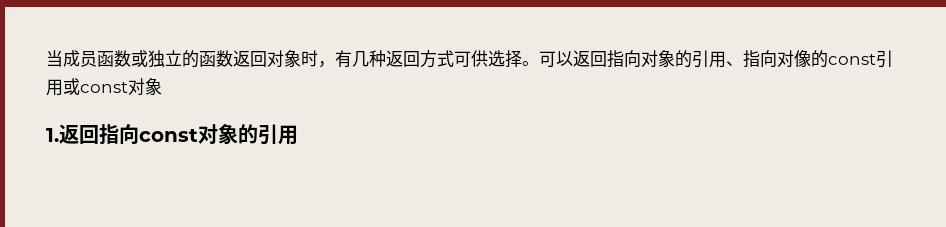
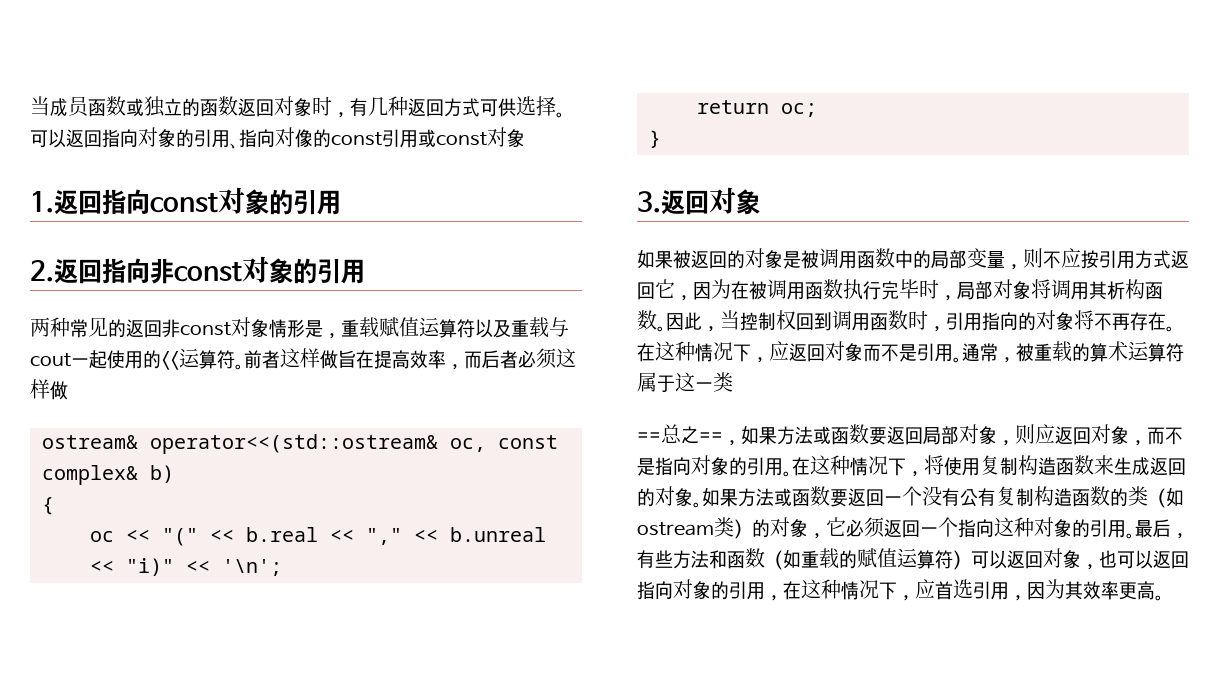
+ 2.返回指向非const对象的引用
+ 两种常见的返回非const对象情形是，重载赋值运算符以及重载与cout一起使用的<<运算符。前者这样做旨在提高效率，而后者必须这样做
+ ostream& operator<<(std::ostream& oc, const complex& b)
+ {
+ oc << "(" << b.real << "," << b.unreal << "i)" << '\n';
+ return oc;
+ }
+ 3.返回对象
+ 如果被返回的对象是被调用函数中的局部变量，则不应按引用方式返回它，因为在被调用函数执行完毕时，局部对象将调用其析构函数。因此，当控制权回到调用函数时，引用指向的对象将不再存在。在这种情况下，应返回对象而不是引用。通常，被重载的算术运算符属于这一类
+ ==总之==，如果方法或函数要返回局部对象，则应返回对象，而不是指向对象的引用。在这种情况下，将使用复制构造函数来生成返回的对象。如果方法或函数要返回一个没有公有复制构造函数的类（如ostream类）的对象，它必须返回一个指向这种对象的引用。最后，有些方法和函数（如重载的赋值运算符）可以返回对象，也可以返回指向对象的引用，在这种情况下，应首选引用，因为其效率更高。

